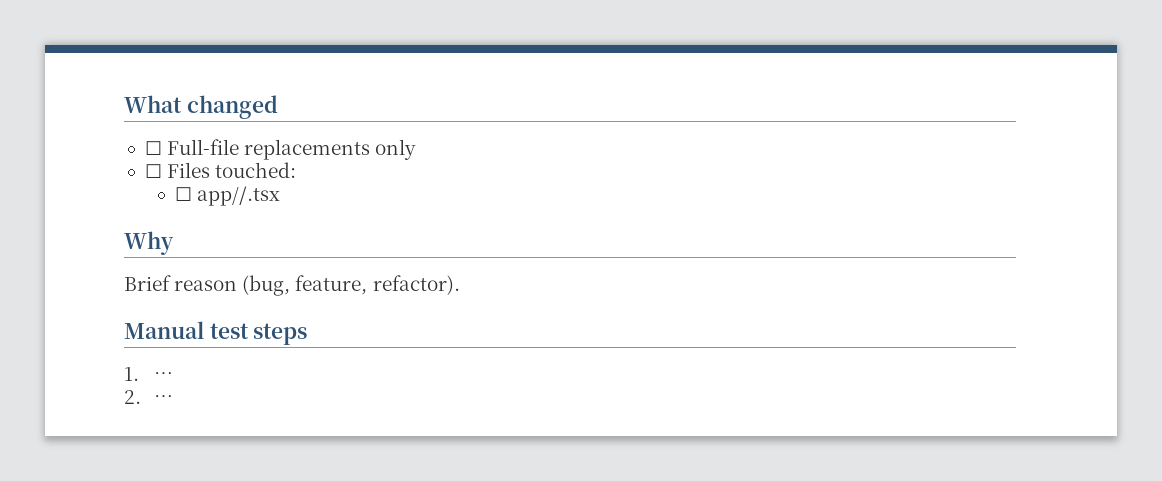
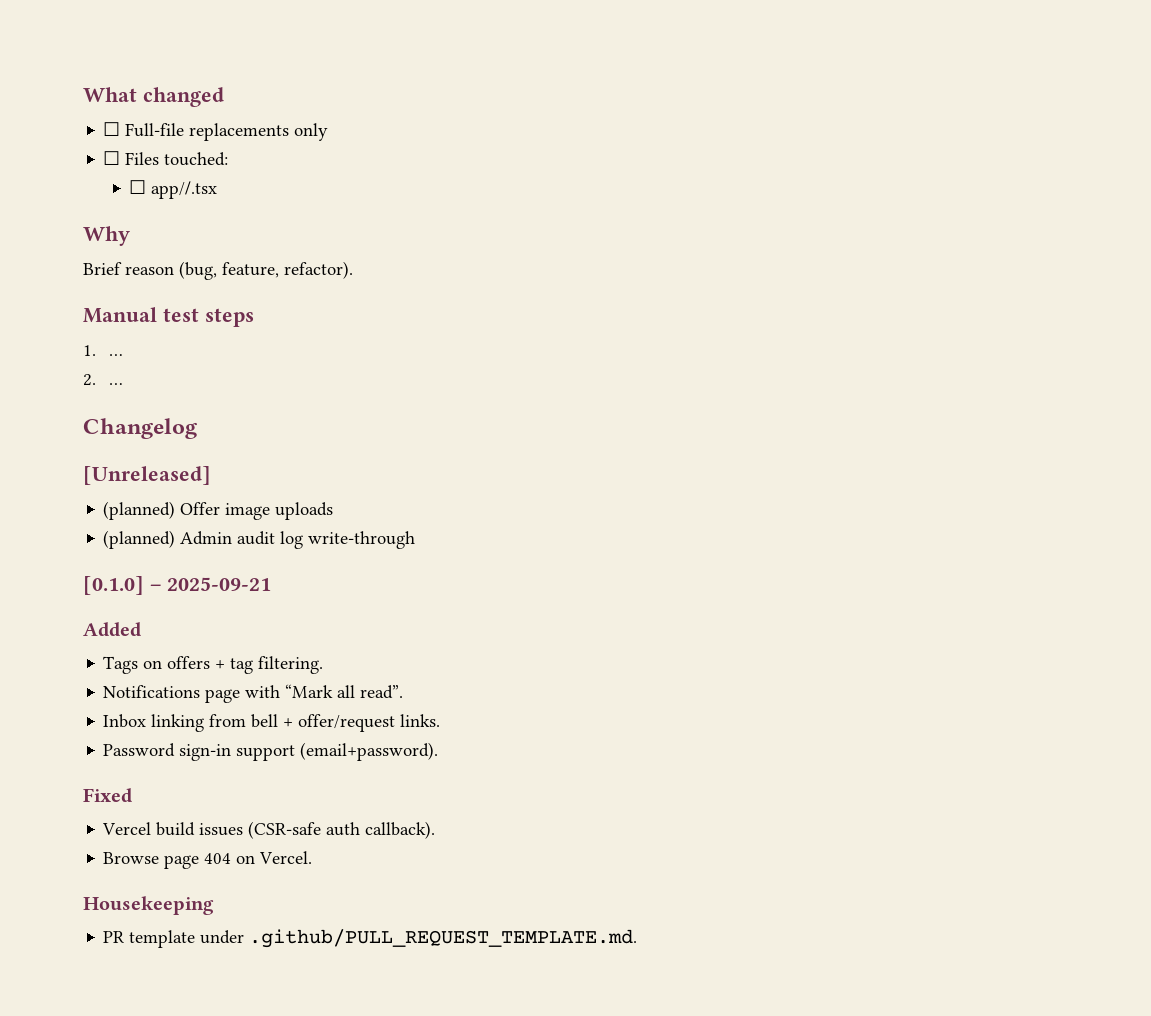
+ Changelog
+ [Unreleased]
+ (planned) Offer image uploads
+ (planned) Admin audit log write-through
+ [0.1.0] – 2025-09-21
+ Added
+ Tags on offers + tag filtering.
+ Notifications page with “Mark all read”.
+ Inbox linking from bell + offer/request links.
+ Password sign-in support (email+password).
+ Fixed
+ Vercel build issues (CSR-safe auth callback).
+ Browse page 404 on Vercel.
+ Housekeeping
+ PR template under .github/PULL_REQUEST_TEMPLATE.md.

